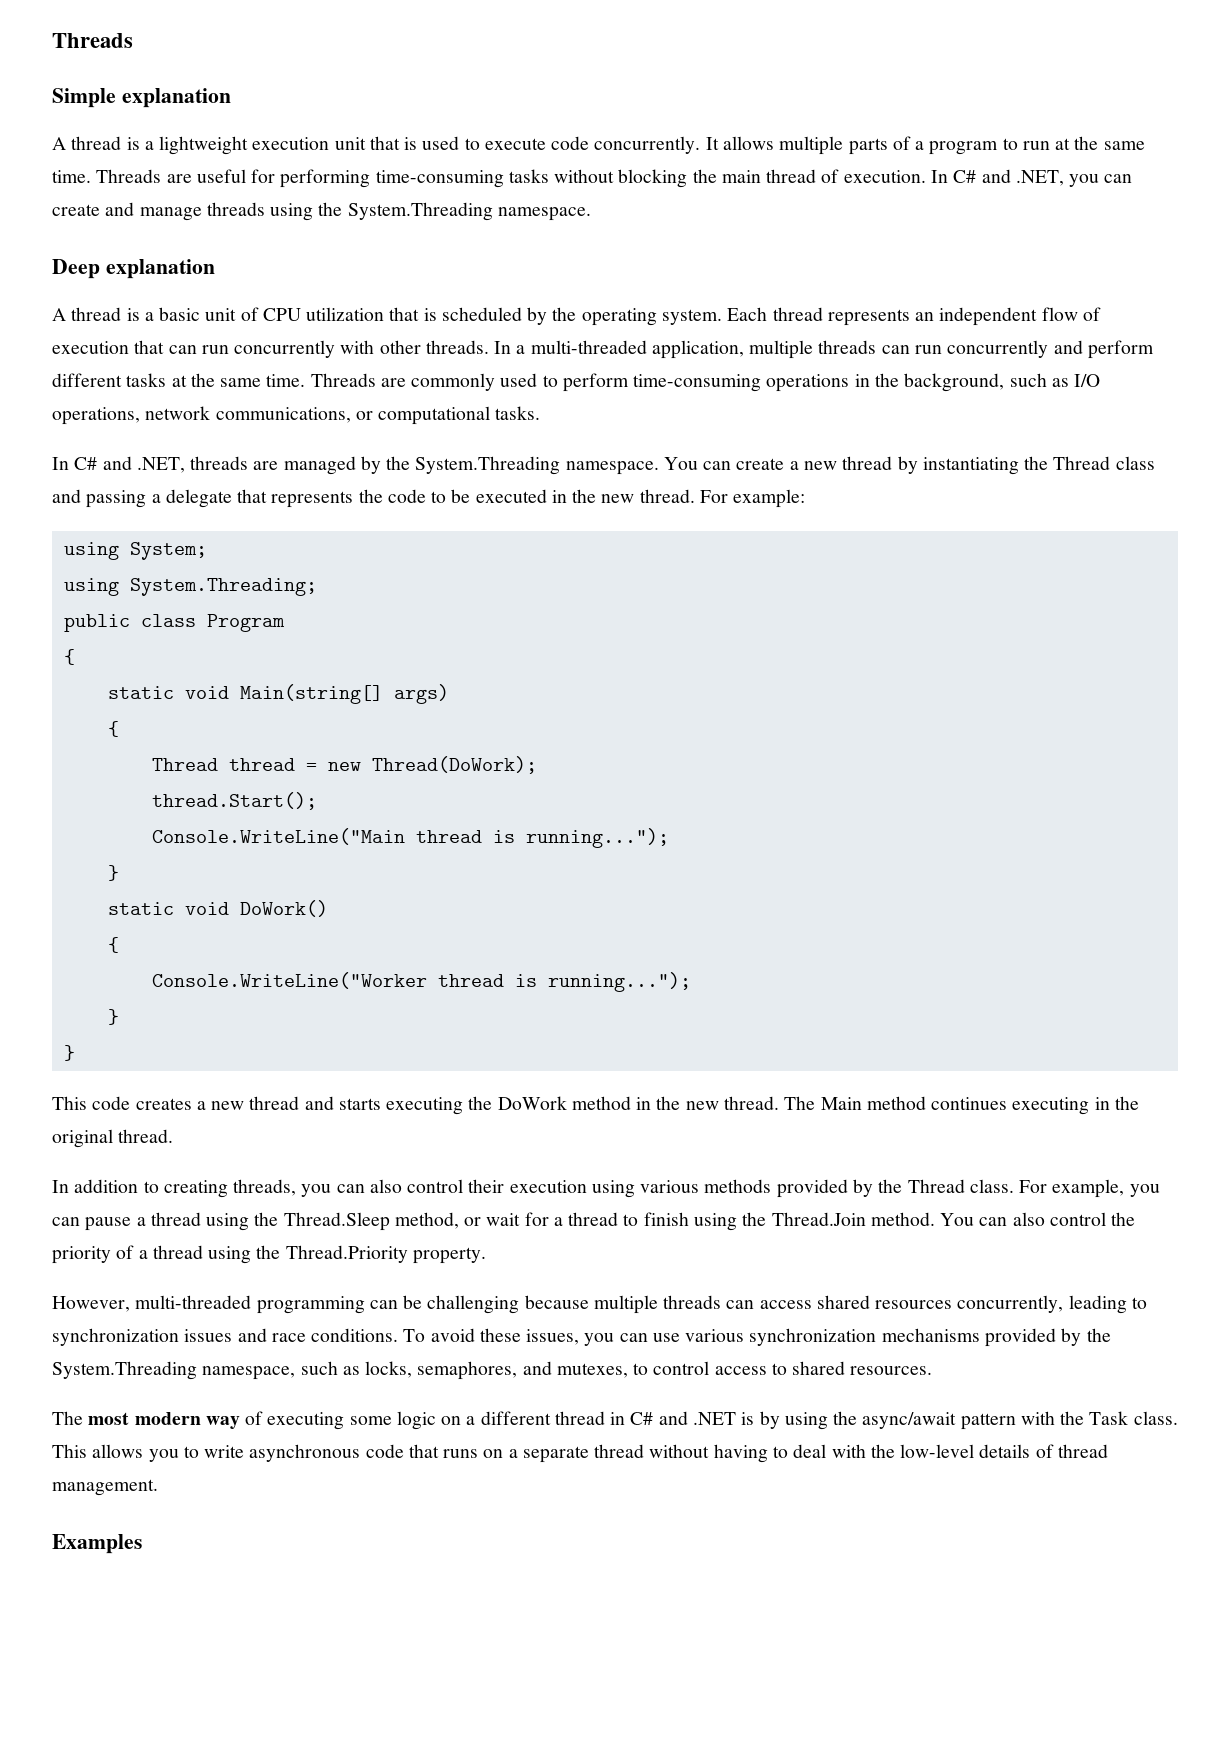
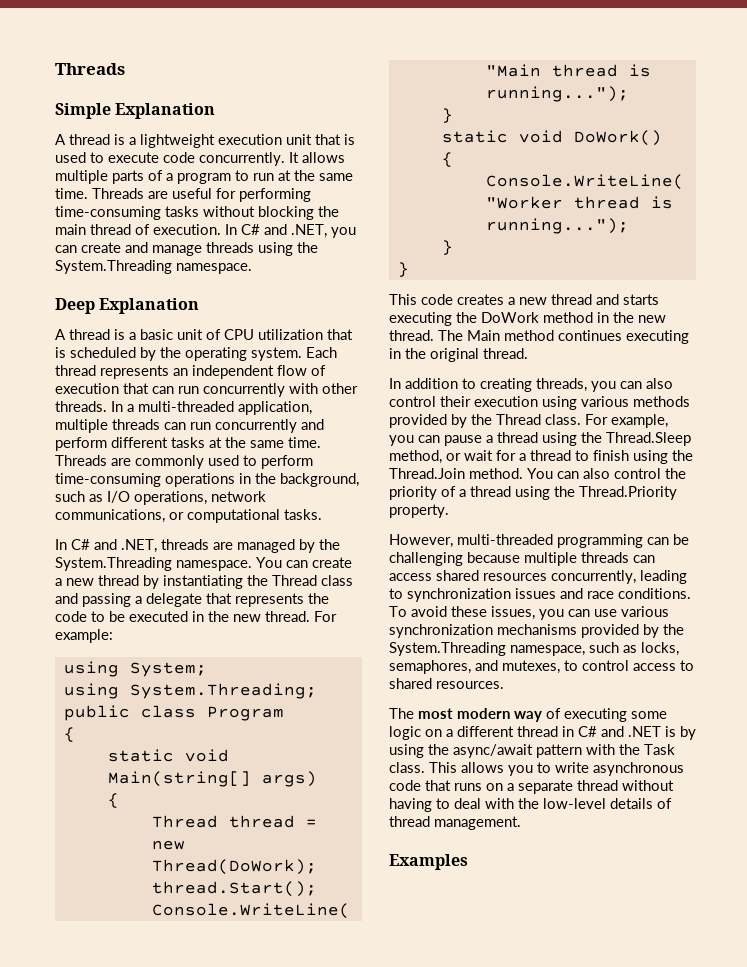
- Simple explanation
+ Simple Explanation
- Deep explanation
+ Deep Explanation

